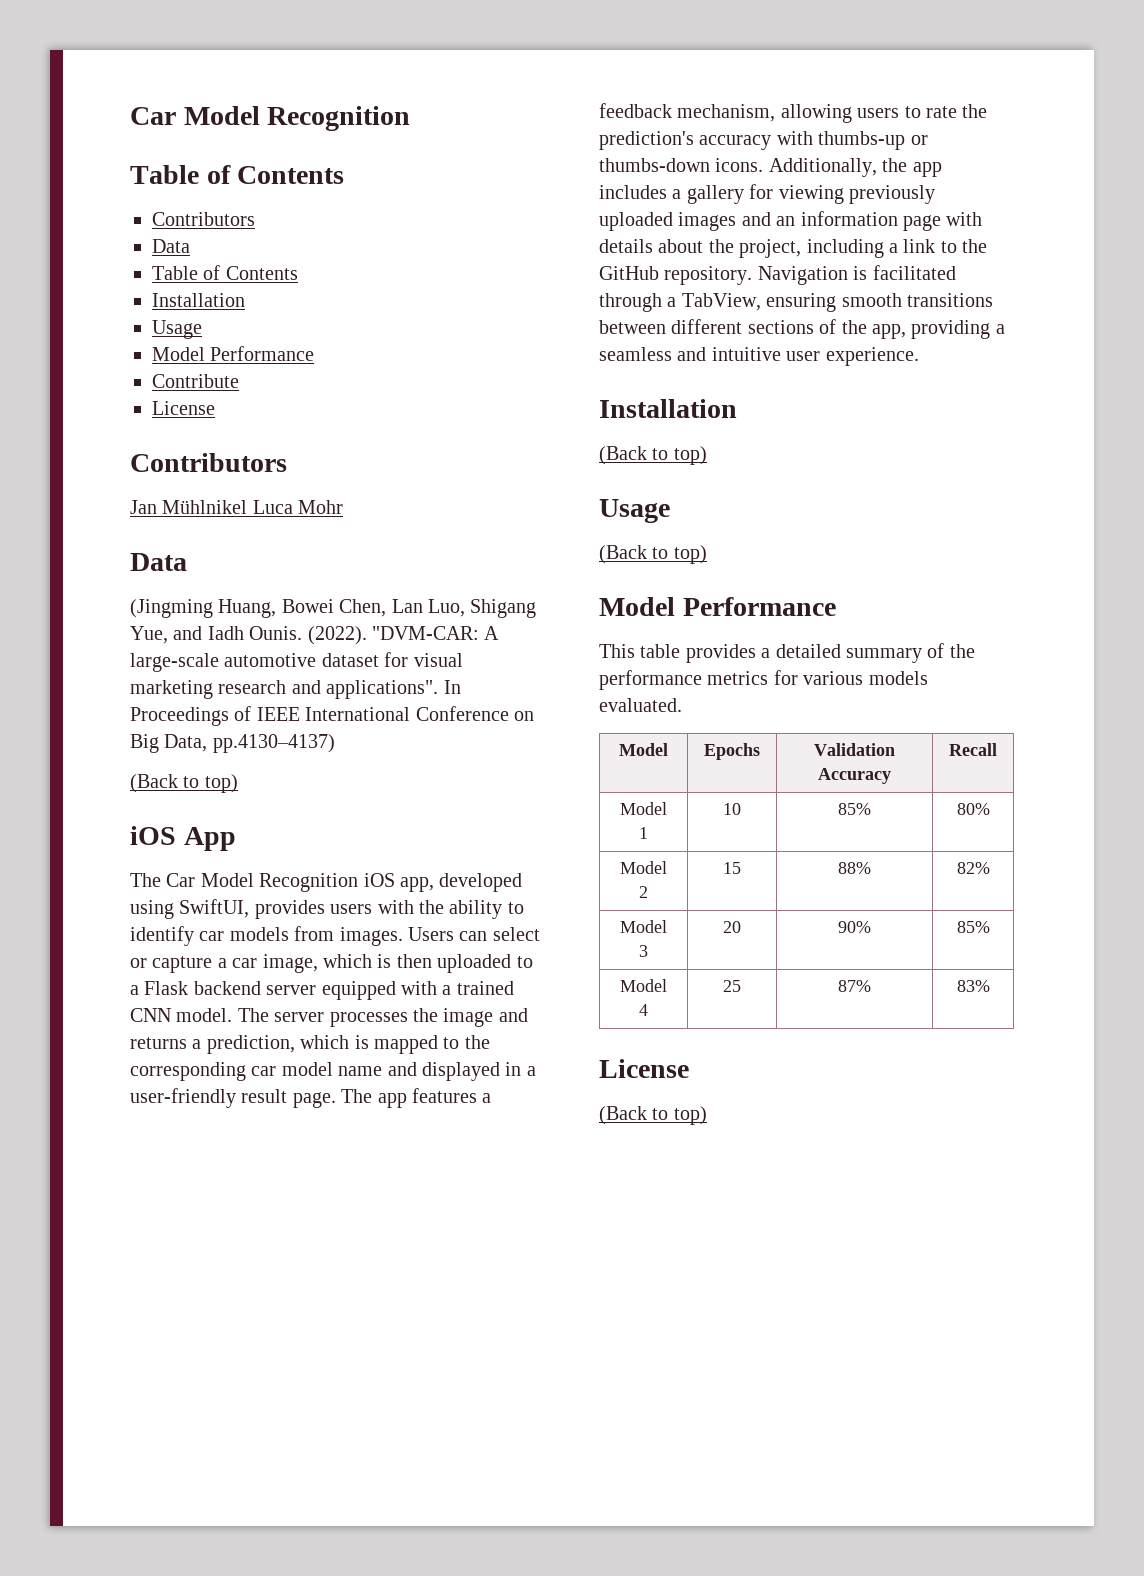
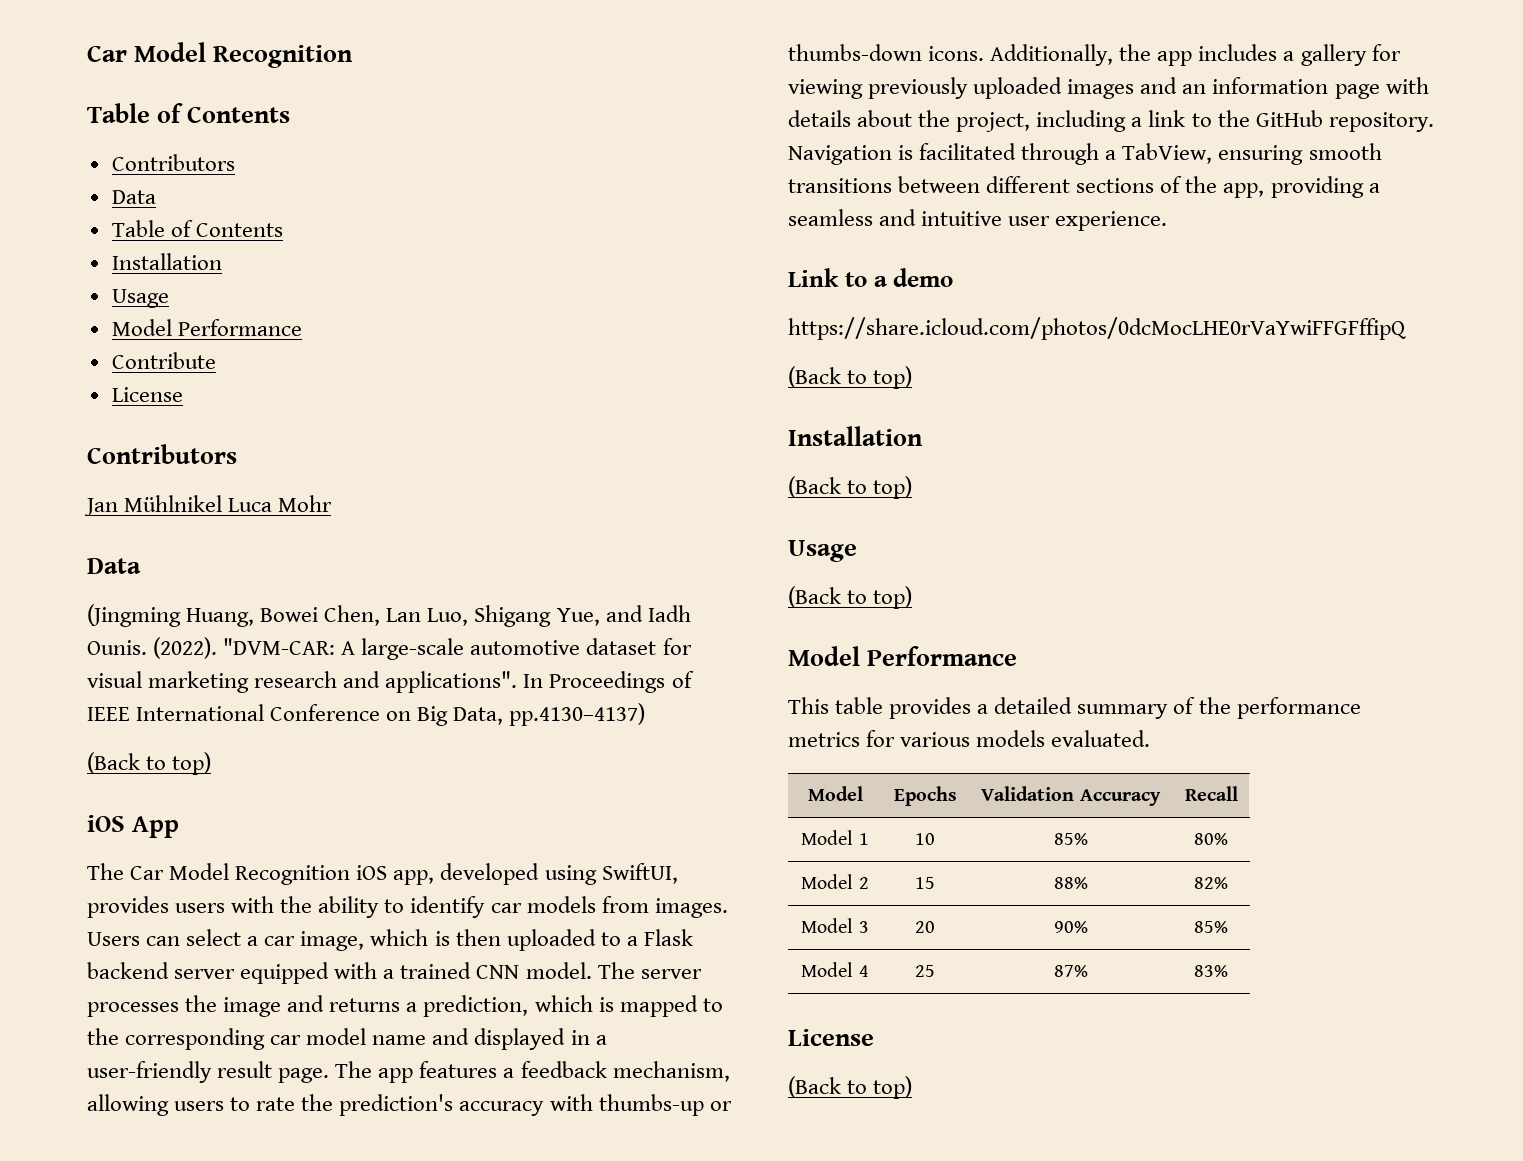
- Users can select or capture a car image, which is then uploaded to a Flask backend server equipped with a trained CNN model.
+ Users can select a car image, which is then uploaded to a Flask backend server equipped with a trained CNN model.
+ Link to a demo
+ https://share.icloud.com/photos/0dcMocLHE0rVaYwiFFGFffipQ
+ (Back to top)

